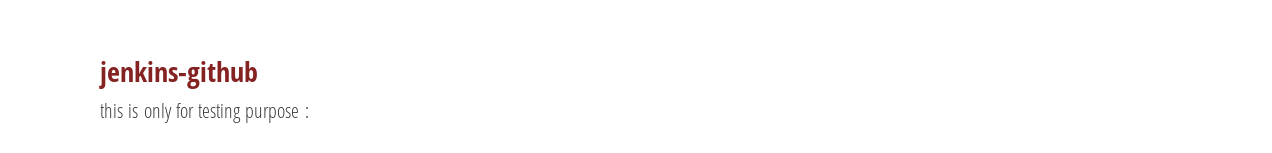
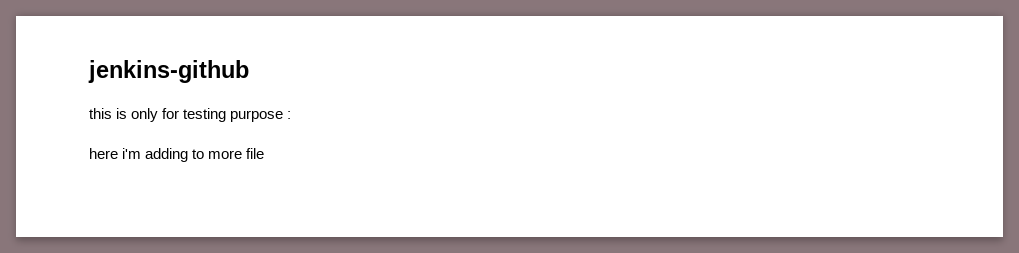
+ here i'm adding to more file

